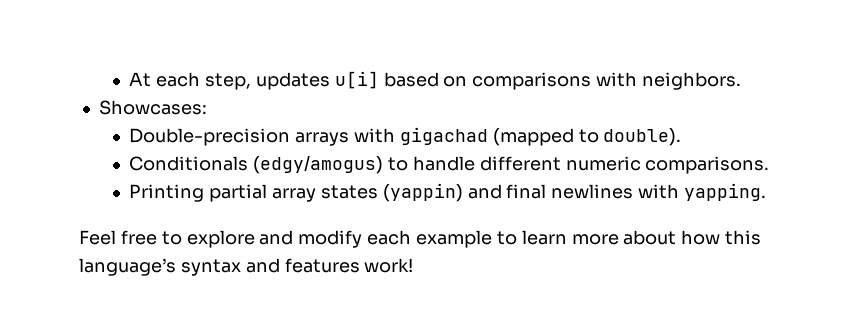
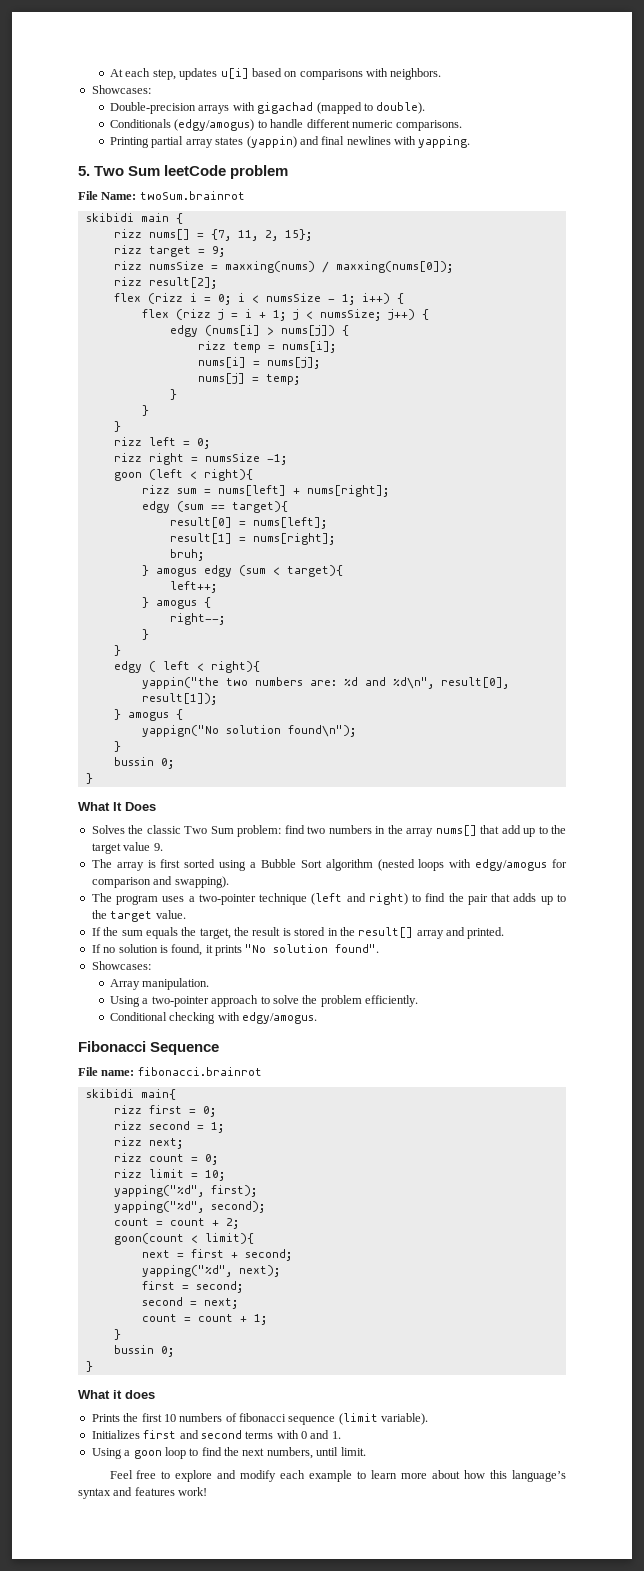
+ 5. Two Sum leetCode problem
+ File Name: twoSum.brainrot
+ skibidi main {
+ rizz nums[] = {7, 11, 2, 15};
+ rizz target = 9;
+ rizz numsSize = maxxing(nums) / maxxing(nums[0]);
+ rizz result[2];
+ flex (rizz i = 0; i < numsSize - 1; i++) {
+ flex (rizz j = i + 1; j < numsSize; j++) {
+ edgy (nums[i] > nums[j]) {
+ rizz temp = nums[i];
+ nums[i] = nums[j];
+ nums[j] = temp;
+ }
+ }
+ }
+ rizz left = 0;
+ rizz right = numsSize -1;
+ goon (left < right){
+ rizz sum = nums[left] + nums[right];
+ edgy (sum == target){
+ result[0] = nums[left];
+ result[1] = nums[right];
+ bruh;
+ } amogus edgy (sum < target){
+ left++;
+ } amogus {
+ right--;
+ }
+ }
+ edgy ( left < right){
+ yappin("the two numbers are: %d and %d\n", result[0], result[1]);
+ } amogus {
+ yappign("No solution found\n");
+ }
+ bussin 0;
+ }
+ What It Does
+ Solves the classic Two Sum problem: find two numbers in the array nums[] that add up to the target value 9.
+ The array is first sorted using a Bubble Sort algorithm (nested loops with edgy/amogus for comparison and swapping).
+ The program uses a two-pointer technique (left and right) to find the pair that adds up to the target value.
+ If the sum equals the target, the result is stored in the result[] array and printed.
+ If no solution is found, it prints "No solution found".
+ Showcases:
+ Array manipulation.
+ Using a two-pointer approach to solve the problem efficiently.
+ Conditional checking with edgy/amogus.
+ Fibonacci Sequence
+ File name: fibonacci.brainrot
+ skibidi main{
+ rizz first = 0;
+ rizz second = 1;
+ rizz next;
+ rizz count = 0;
+ rizz limit = 10;
+ yapping("%d", first);
+ yapping("%d", second);
+ count = count + 2;
+ goon(count < limit){
+ next = first + second;
+ yapping("%d", next);
+ first = second;
+ second = next;
+ count = count + 1;
+ }
+ bussin 0;
+ }
+ What it does
+ Prints the first 10 numbers of fibonacci sequence (limit variable).
+ Initializes first and second terms with 0 and 1.
+ Using a goon loop to find the next numbers, until limit.

